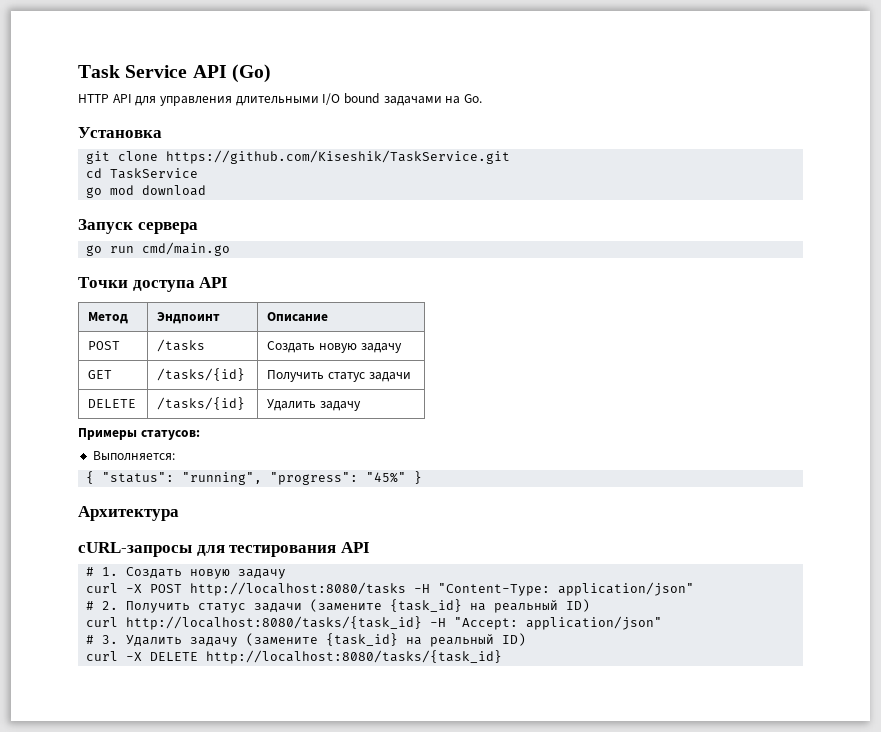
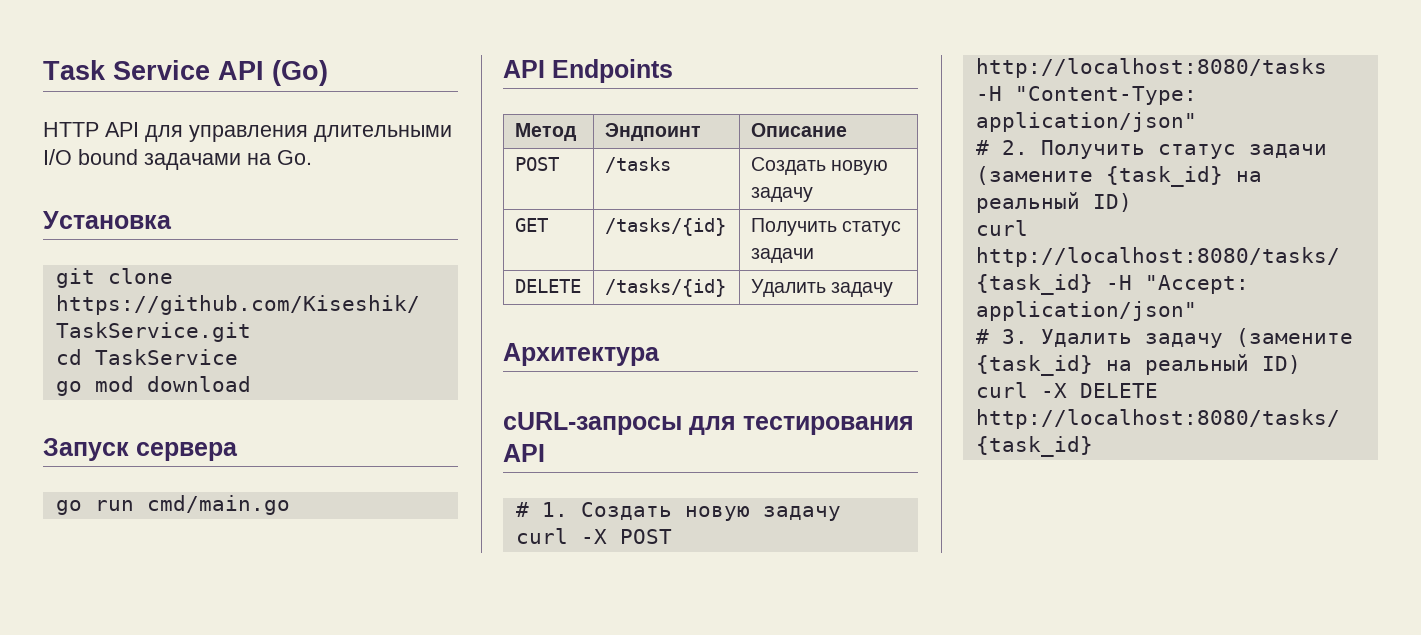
- Точки доступа API
+ API Endpoints
- Примеры статусов:
- Выполняется:
- { "status": "running", "progress": "45%" }

